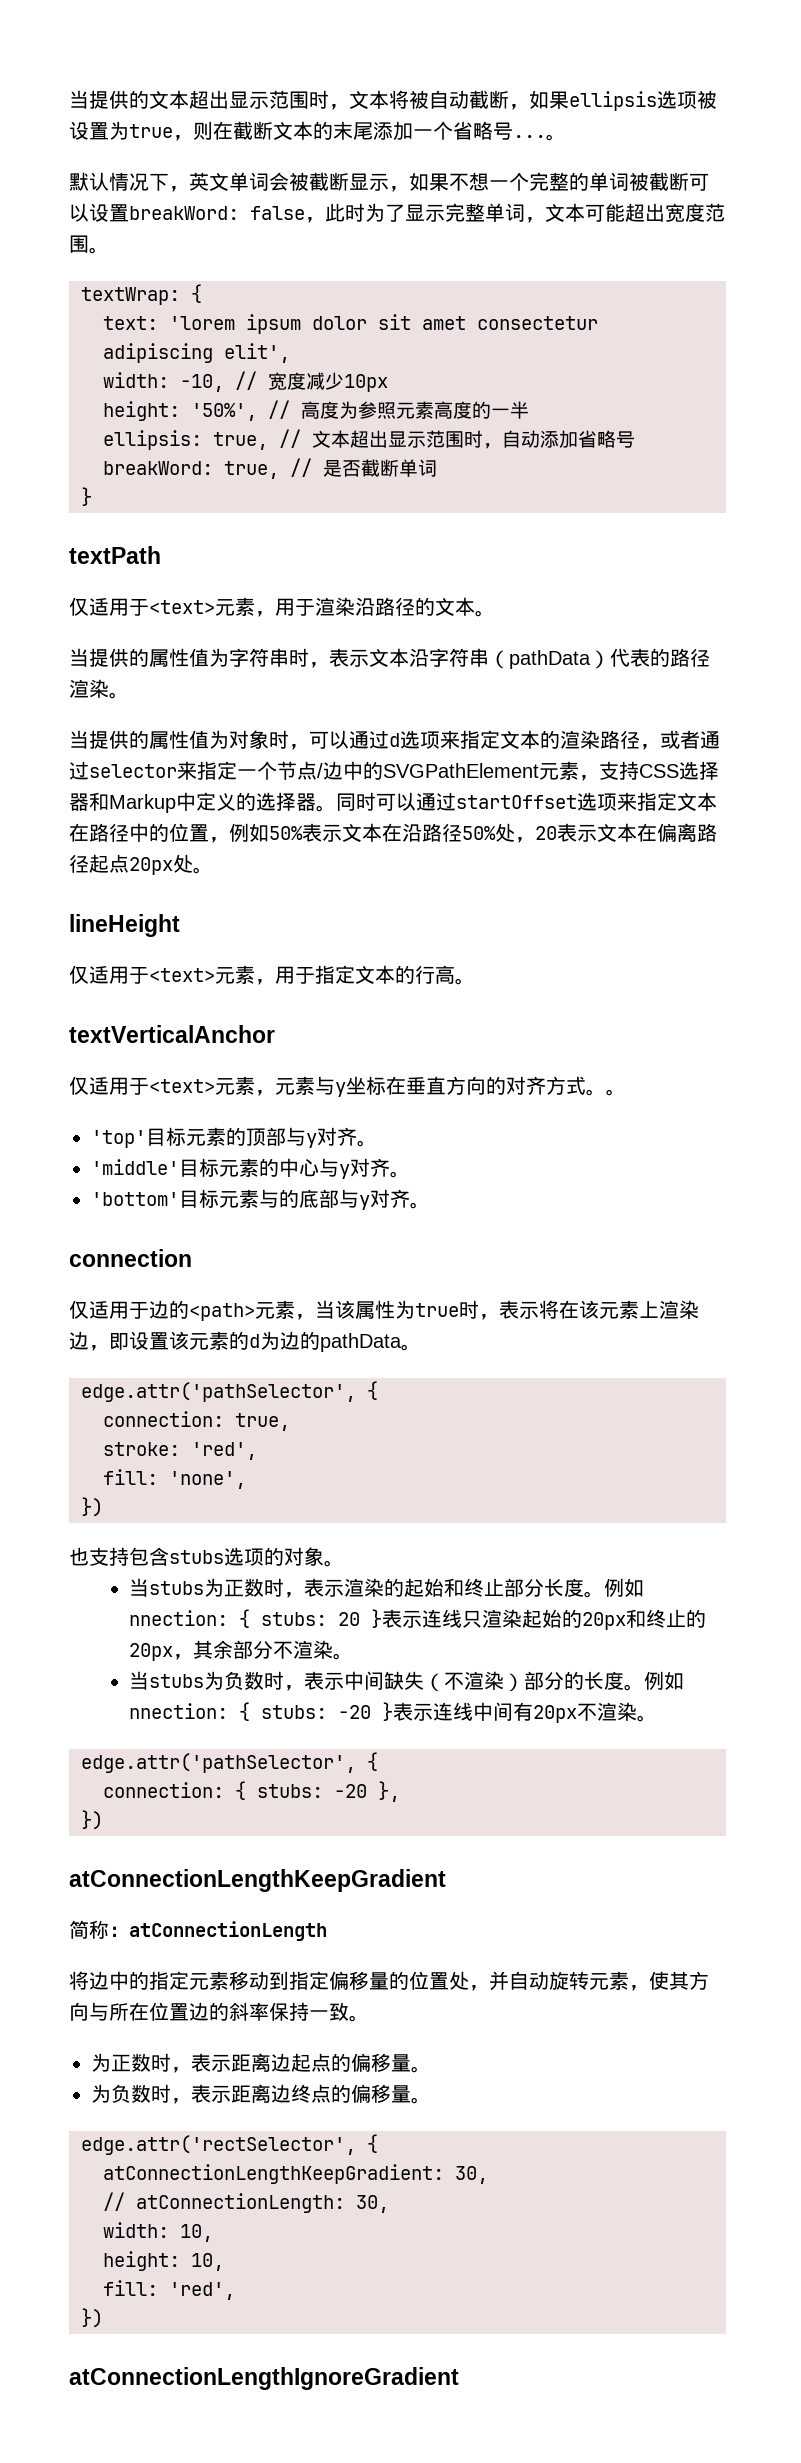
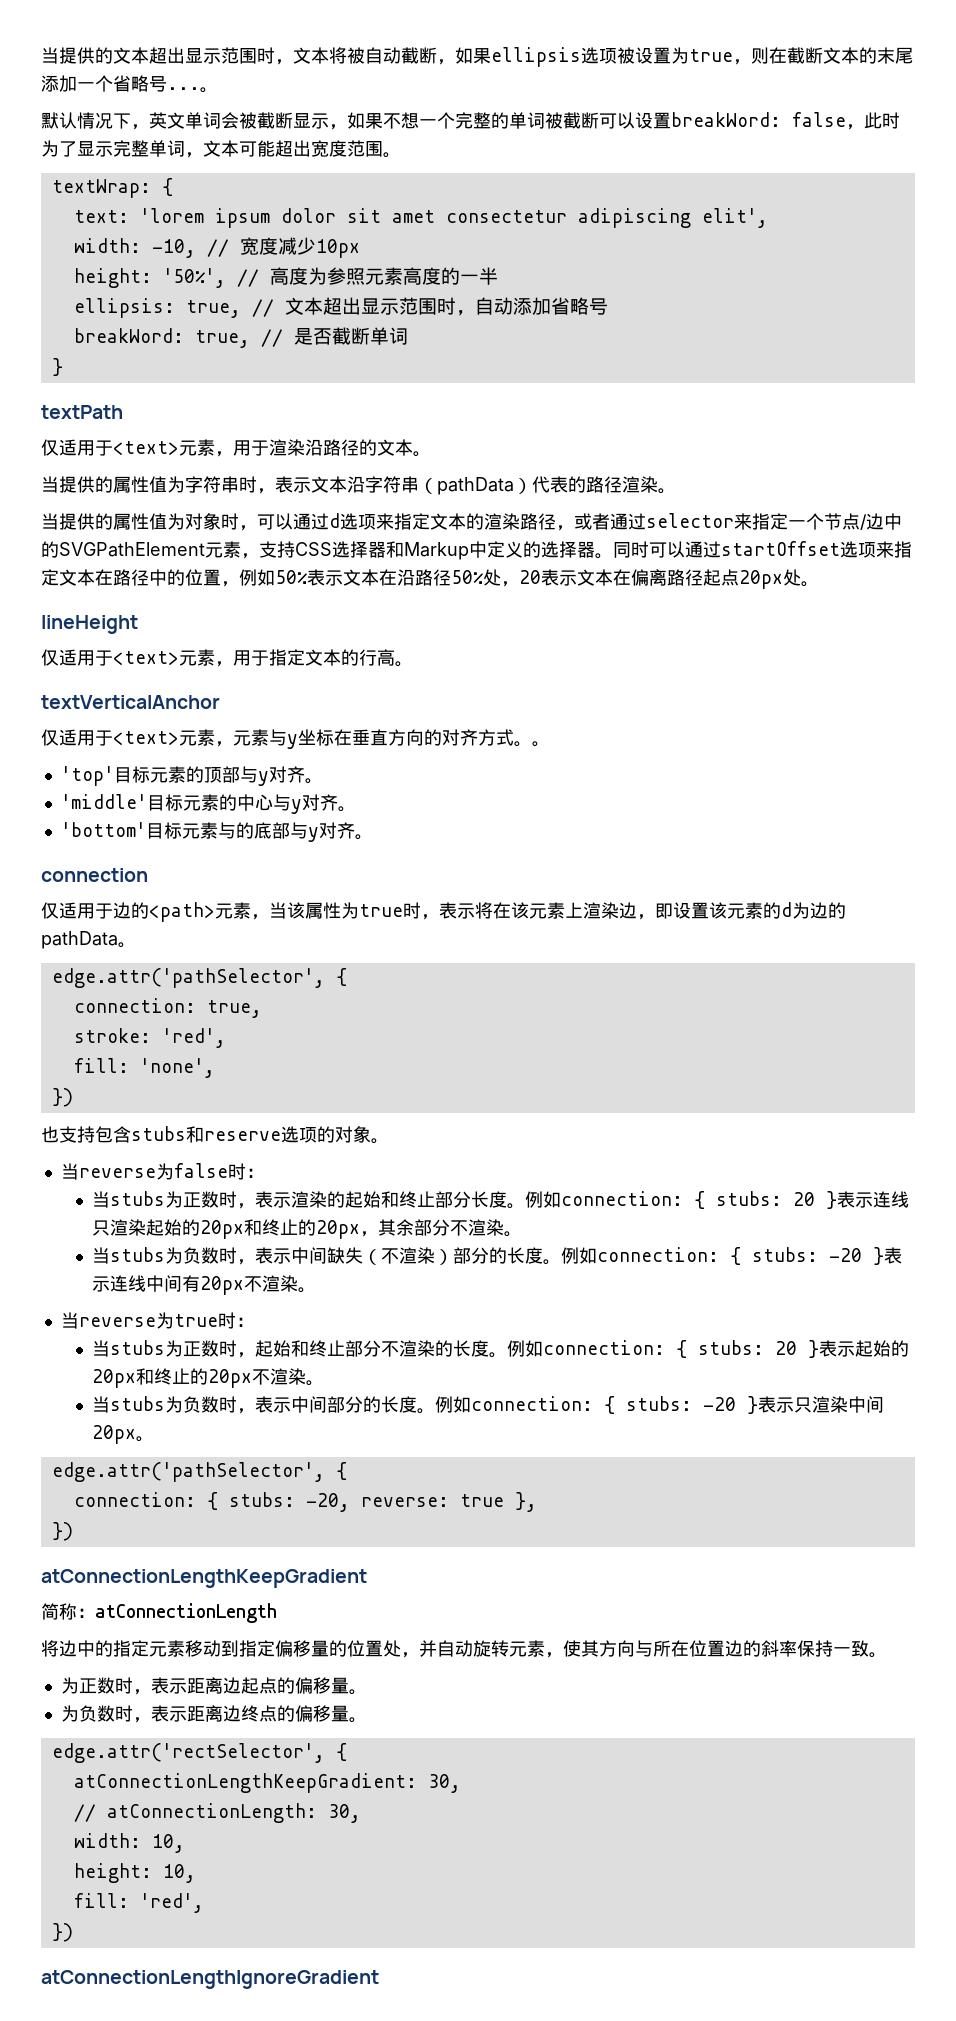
- 也支持包含stubs选项的对象。
+ 也支持包含stubs和reserve选项的对象。
+ 当reverse为false时：
- 例如nnection: { stubs: 20 }表示连线只渲染起始的20px和终止的20px，其余部分不渲染。
+ 例如connection: { stubs: 20 }表示连线只渲染起始的20px和终止的20px，其余部分不渲染。
- 例如nnection: { stubs: -20 }表示连线中间有20px不渲染。
+ 例如connection: { stubs: -20 }表示连线中间有20px不渲染。
+ 当reverse为true时：
+ 当stubs为正数时，起始和终止部分不渲染的长度。例如connection: { stubs: 20 }表示起始的20px和终止的20px不渲染。
+ 当stubs为负数时，表示中间部分的长度。例如connection: { stubs: -20 }表示只渲染中间20px。
- connection: { stubs: -20 },
+ connection: { stubs: -20, reverse: true },

